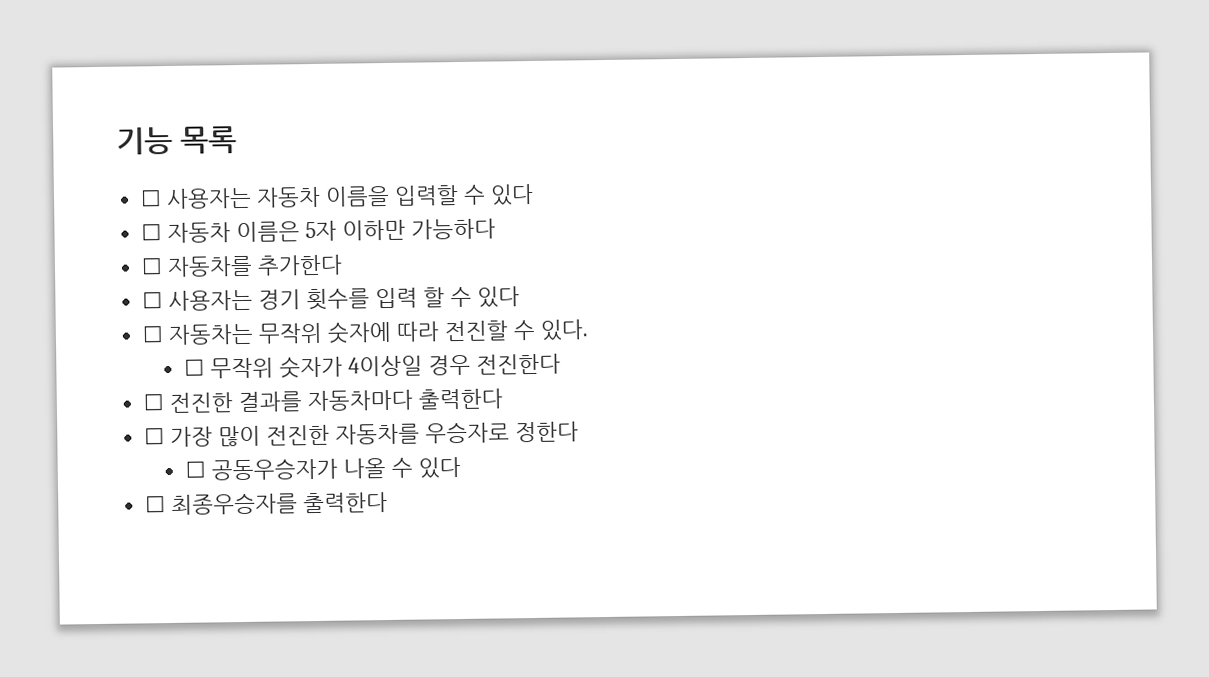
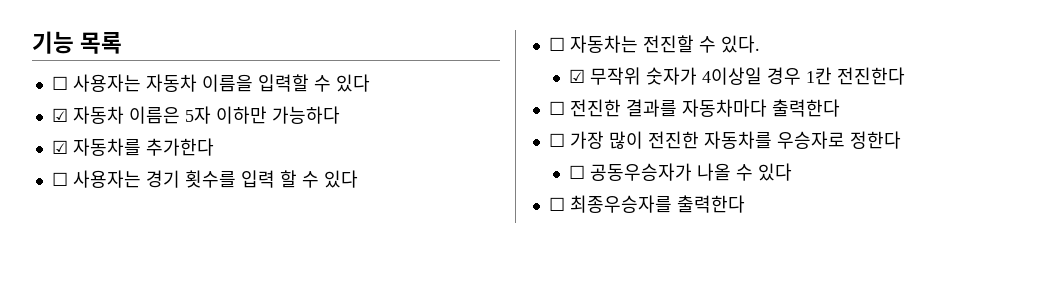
- ☐ 자동차 이름은 5자 이하만 가능하다
+ ☑ 자동차 이름은 5자 이하만 가능하다
- ☐ 자동차를 추가한다
+ ☑ 자동차를 추가한다
- ☐ 자동차는 무작위 숫자에 따라 전진할 수 있다.
+ ☐ 자동차는 전진할 수 있다.
- ☐ 무작위 숫자가 4이상일 경우 전진한다
+ ☑ 무작위 숫자가 4이상일 경우 1칸 전진한다

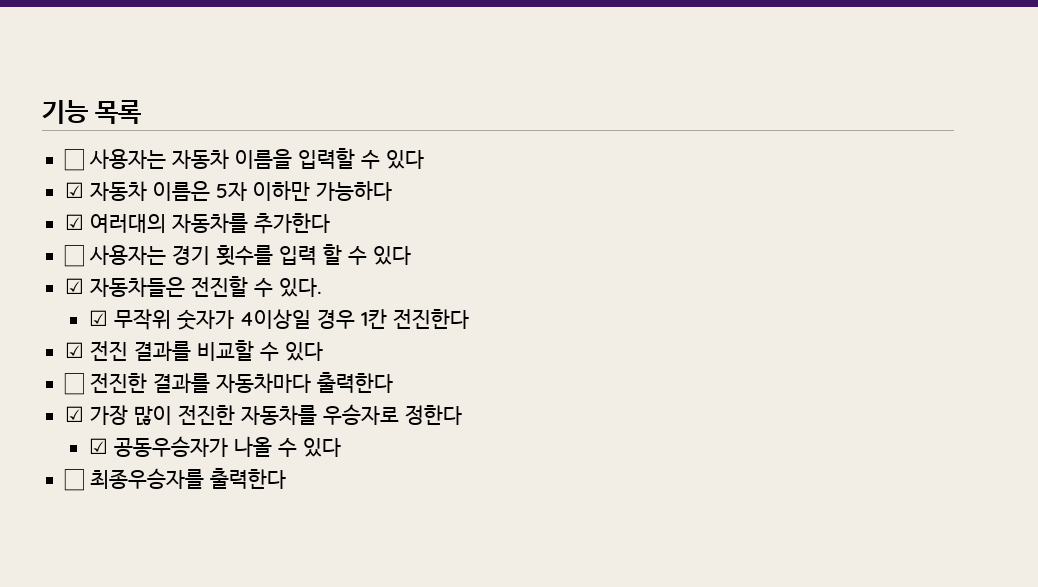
- ☑ 자동차를 추가한다
+ ☑ 여러대의 자동차를 추가한다
- ☐ 자동차는 전진할 수 있다.
+ ☑ 자동차들은 전진할 수 있다.
+ ☑ 전진 결과를 비교할 수 있다
- ☐ 가장 많이 전진한 자동차를 우승자로 정한다
+ ☑ 가장 많이 전진한 자동차를 우승자로 정한다
- ☐ 공동우승자가 나올 수 있다
+ ☑ 공동우승자가 나올 수 있다

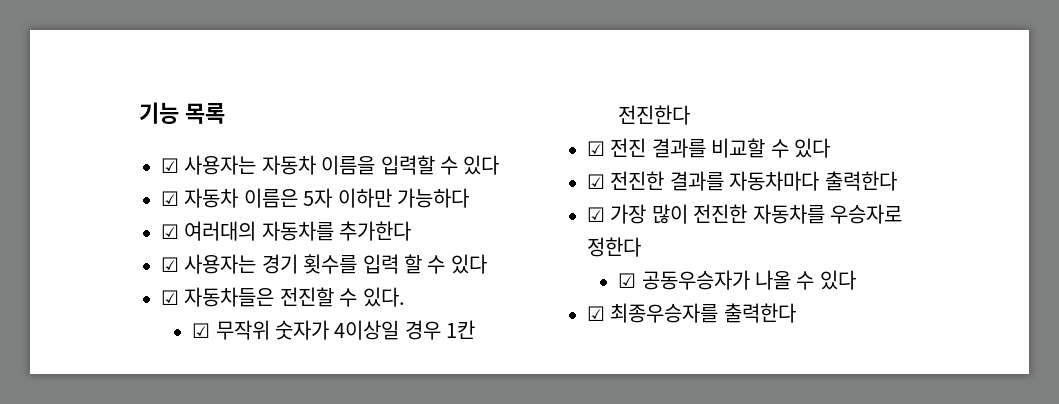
- ☐ 사용자는 자동차 이름을 입력할 수 있다
+ ☑ 사용자는 자동차 이름을 입력할 수 있다
- ☐ 사용자는 경기 횟수를 입력 할 수 있다
+ ☑ 사용자는 경기 횟수를 입력 할 수 있다
- ☐ 전진한 결과를 자동차마다 출력한다
+ ☑ 전진한 결과를 자동차마다 출력한다
- ☐ 최종우승자를 출력한다
+ ☑ 최종우승자를 출력한다

